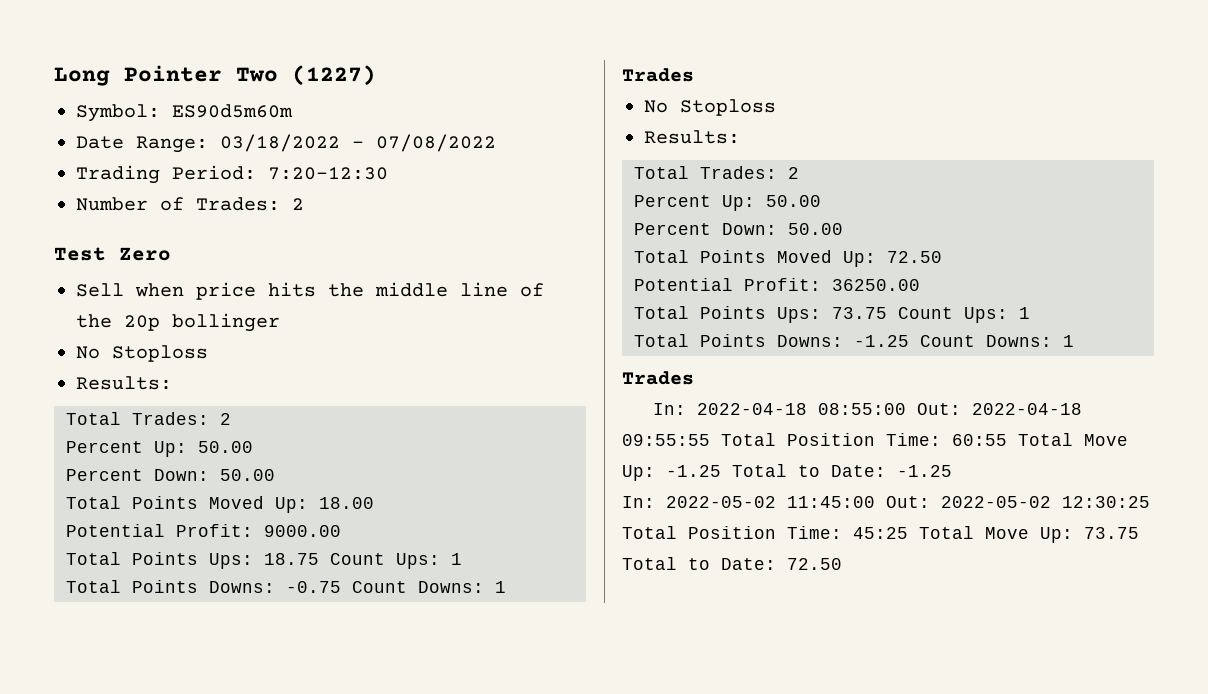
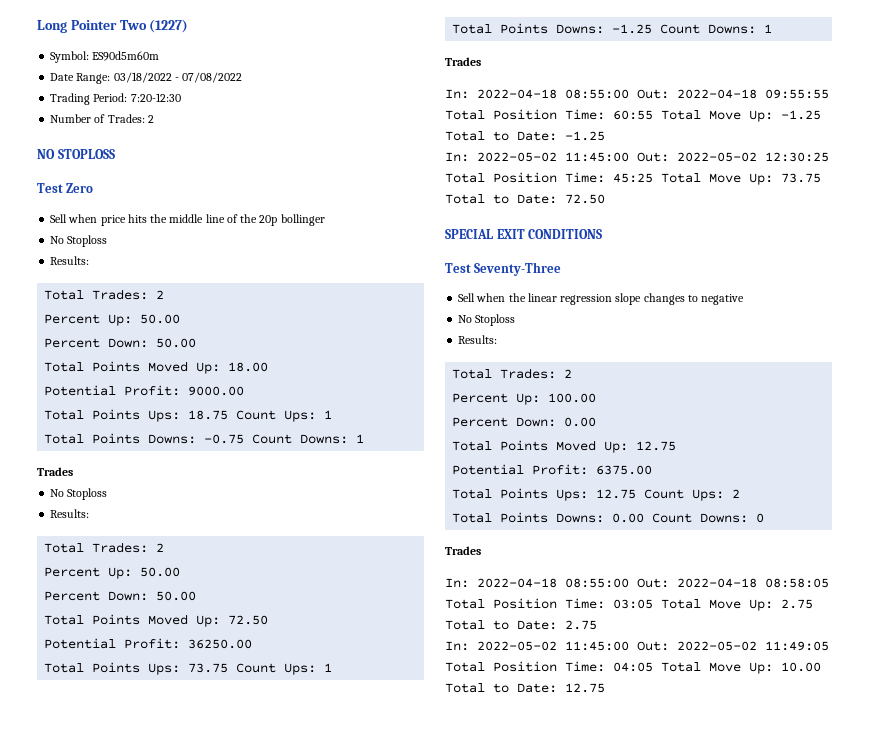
+ NO STOPLOSS
+ SPECIAL EXIT CONDITIONS
+ Test Seventy-Three
+ Sell when the linear regression slope changes to negative
+ No Stoploss
+ Results:
+ Total Trades: 2
+ Percent Up: 100.00
+ Percent Down: 0.00
+ Total Points Moved Up: 12.75
+ Potential Profit: 6375.00
+ Total Points Ups: 12.75 Count Ups: 2
+ Total Points Downs: 0.00 Count Downs: 0
+ Trades
+ In: 2022-04-18 08:55:00 Out: 2022-04-18 08:58:05 Total Position Time: 03:05 Total Move Up: 2.75 Total to Date: 2.75
+ In: 2022-05-02 11:45:00 Out: 2022-05-02 11:49:05 Total Position Time: 04:05 Total Move Up: 10.00 Total to Date: 12.75

